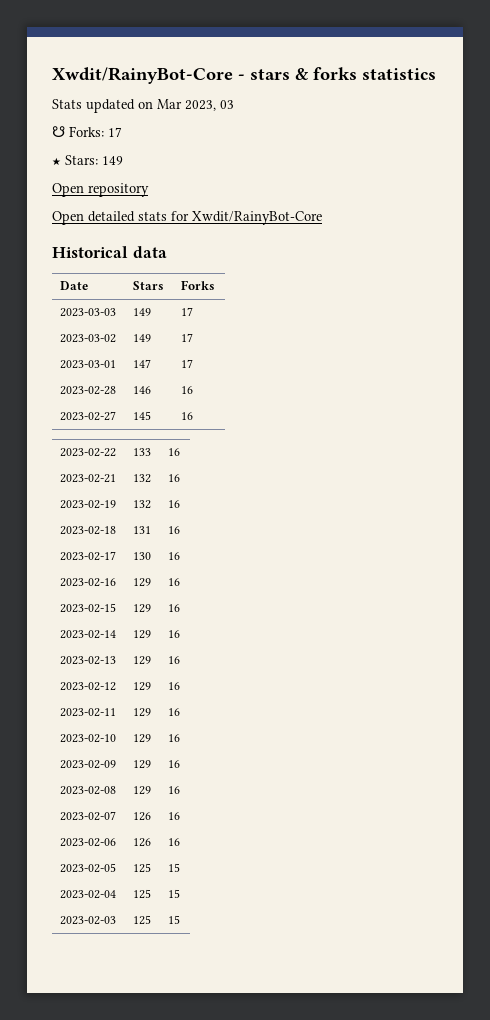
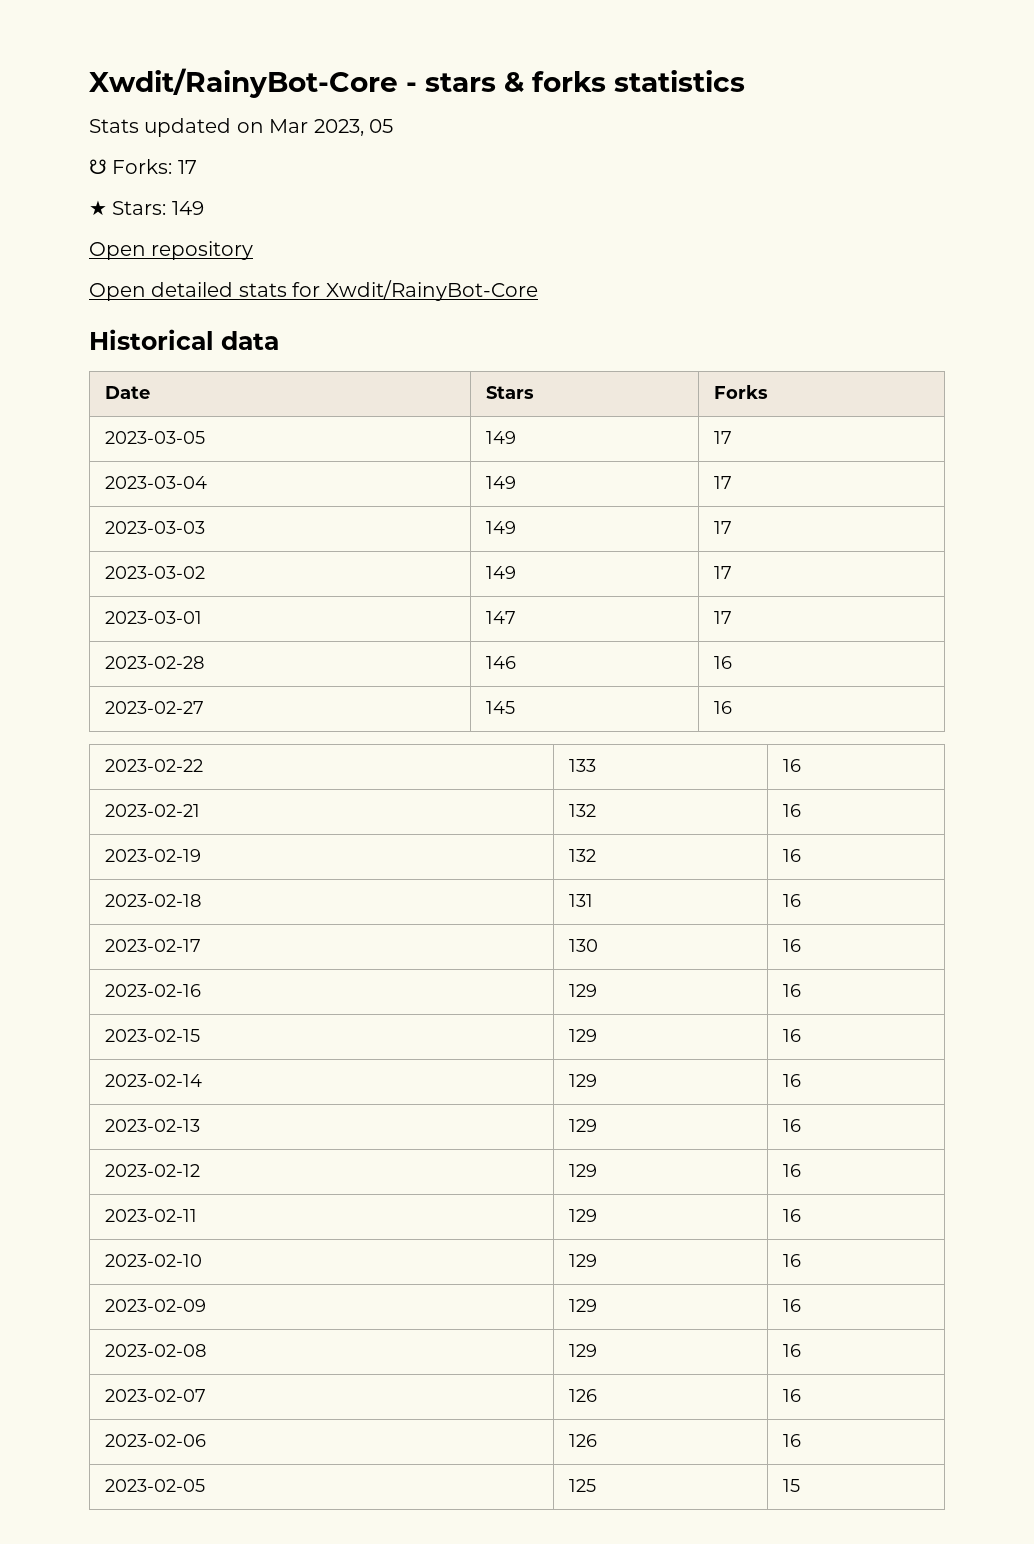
- Stats updated on Mar 2023, 03
+ Stats updated on Mar 2023, 05
+ 2023-03-05 | 149 | 17
+ 2023-03-04 | 149 | 17
- 2023-02-04 | 125 | 15
- 2023-02-03 | 125 | 15

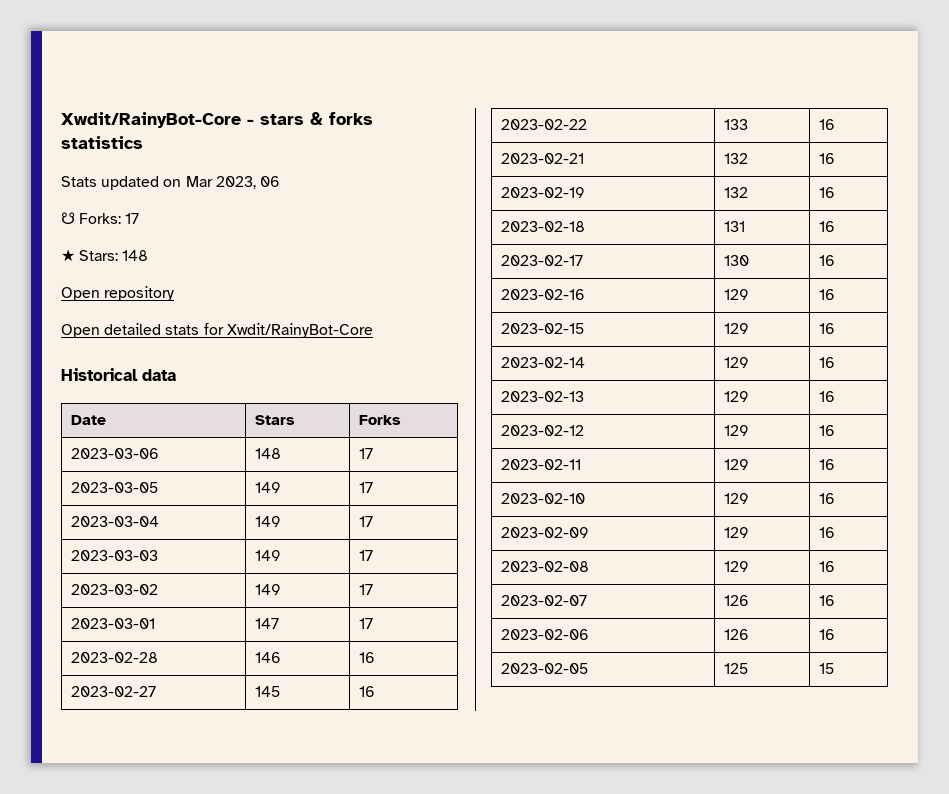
- Stats updated on Mar 2023, 05
+ Stats updated on Mar 2023, 06
- ★ Stars: 149
+ ★ Stars: 148
+ 2023-03-06 | 148 | 17

